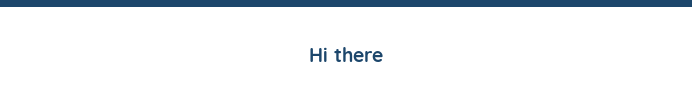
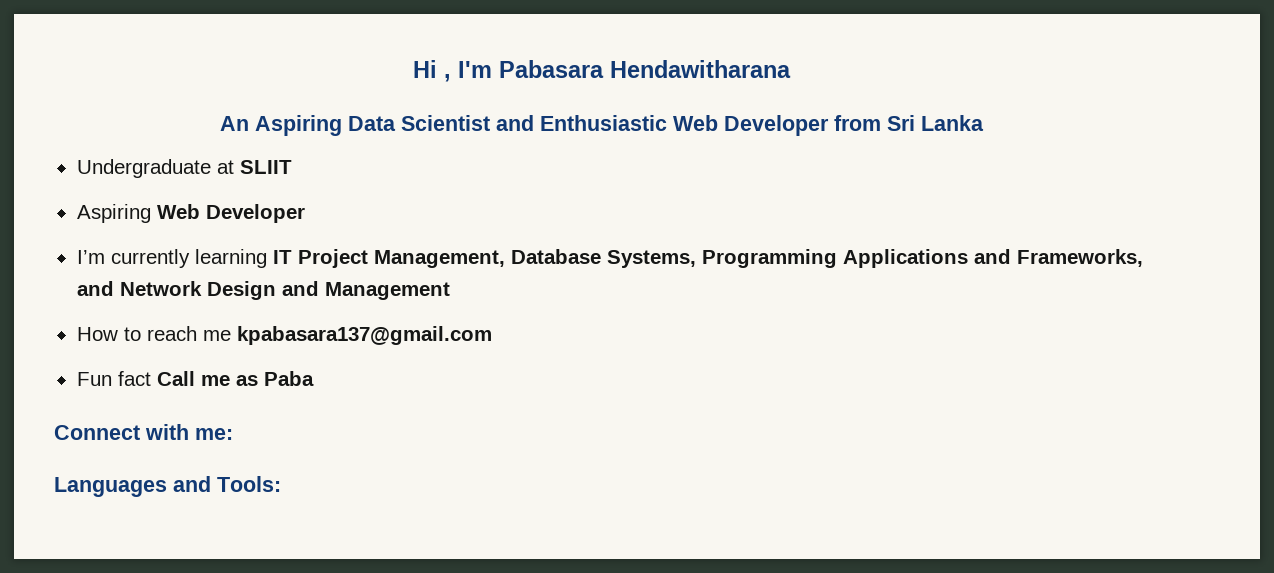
- Hi there
+ Hi , I'm Pabasara Hendawitharana
+ An Aspiring Data Scientist and Enthusiastic Web Developer from Sri Lanka
+ Undergraduate at SLIIT
+ Aspiring Web Developer
+ I’m currently learning IT Project Management, Database Systems, Programming Applications and Frameworks, and Network Design and Management
+ How to reach me kpabasara137@gmail.com
+ Fun fact Call me as Paba
+ Connect with me:
+ Languages and Tools:

